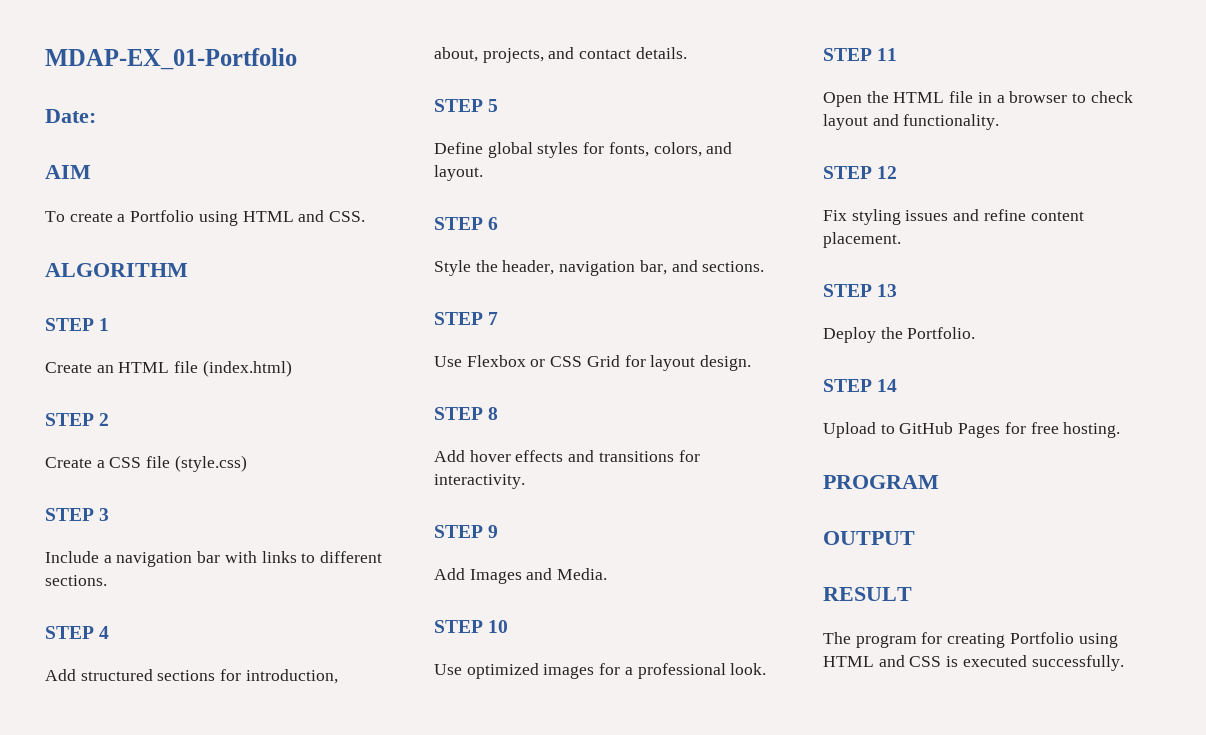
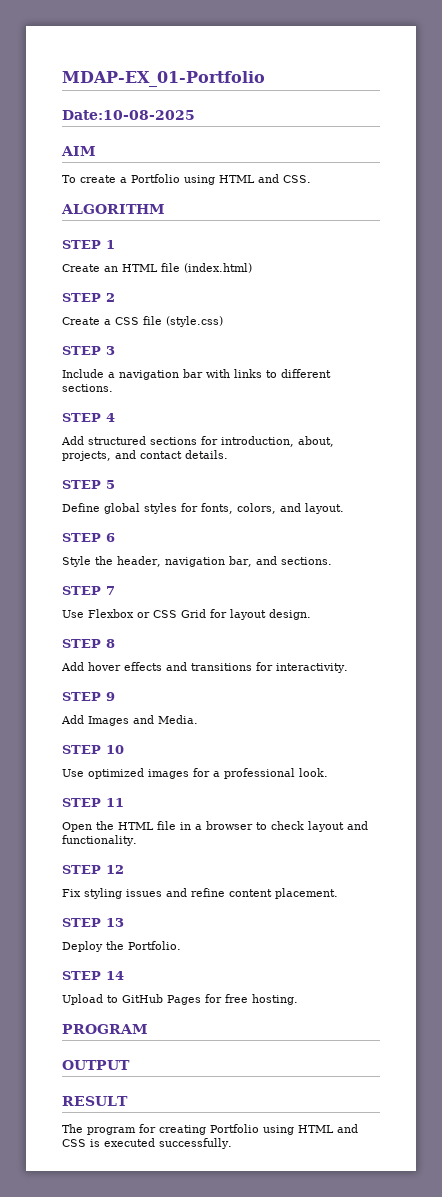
- Date:
+ Date:10-08-2025

